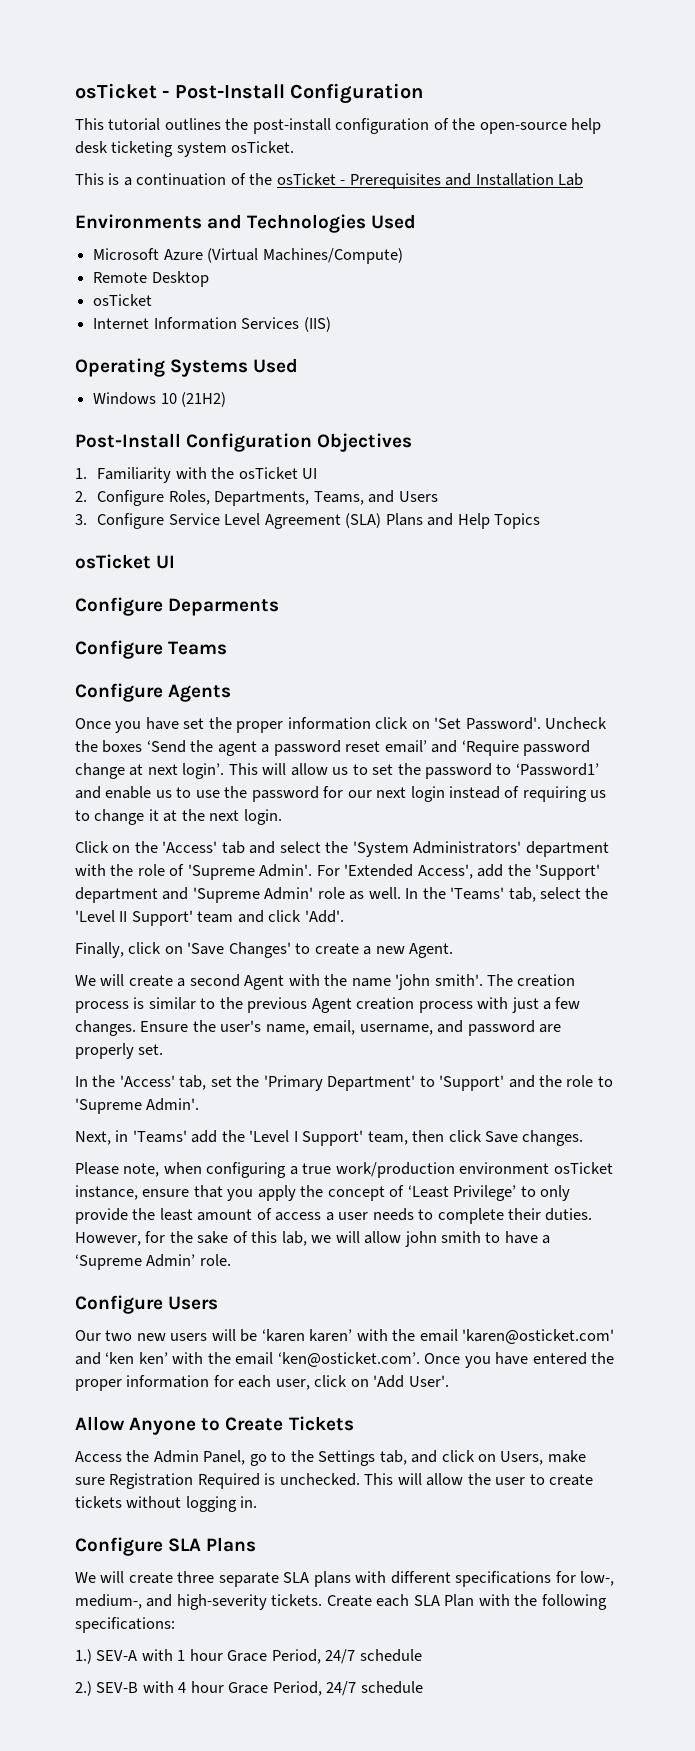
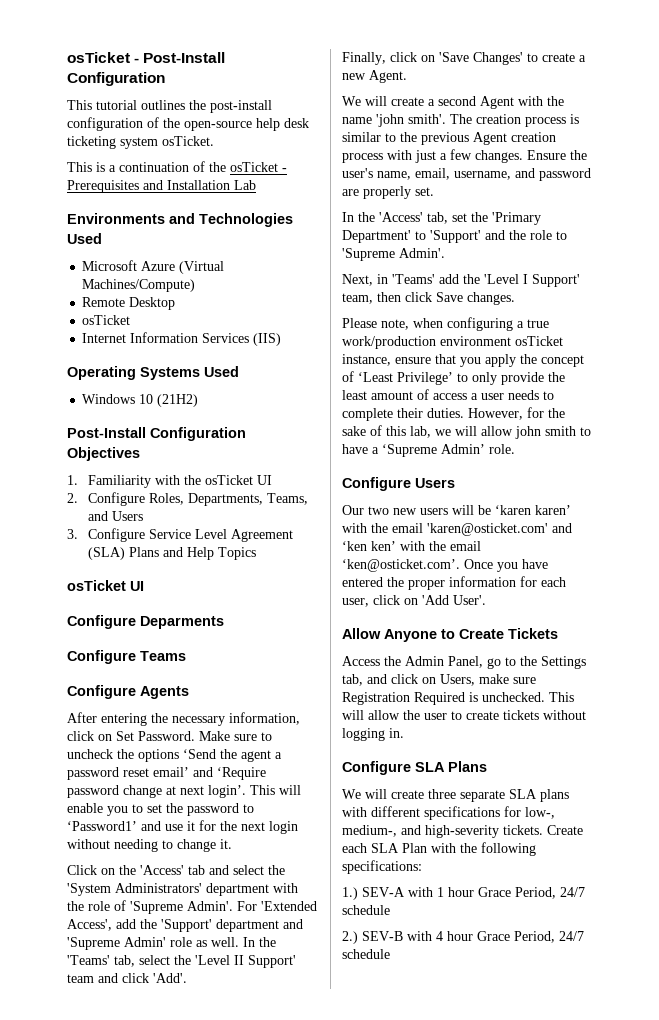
- Once you have set the proper information click on 'Set Password'. Uncheck the boxes ‘Send the agent a password reset email’ and ‘Require password change at next login’.
+ After entering the necessary information, click on Set Password. Make sure to uncheck the options ‘Send the agent a password reset email’ and ‘Require password change at next login’.
- This will allow us to set the password to ‘Password1’ and enable us to use the password for our next login instead of requiring us to change it at the next login.
+ This will enable you to set the password to ‘Password1’ and use it for the next login without needing to change it.

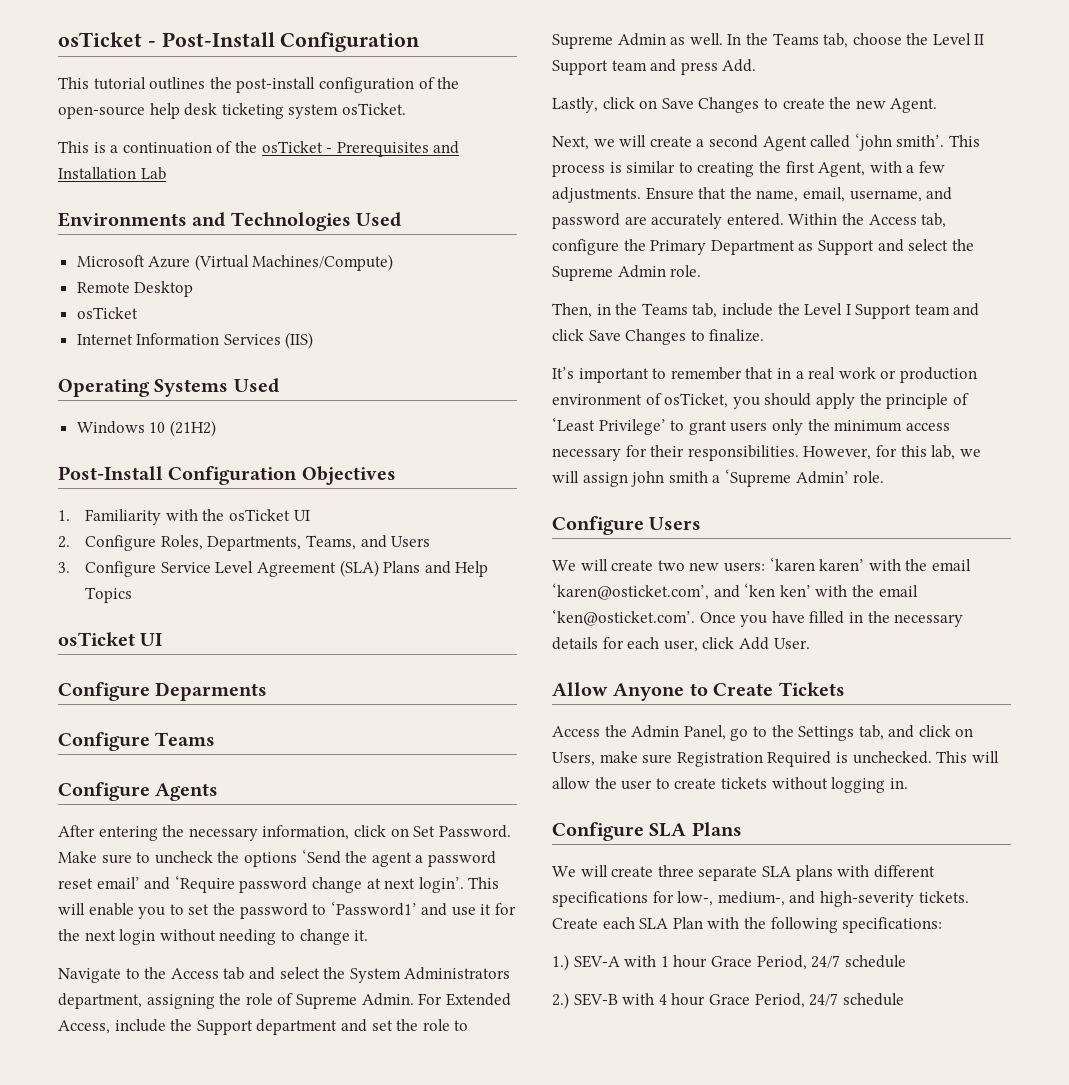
- Click on the 'Access' tab and select the 'System Administrators' department with the role of 'Supreme Admin'. For 'Extended Access', add the 'Support' department and 'Supreme Admin' role as well. In the 'Teams' tab, select the 'Level II Support' team and click 'Add'.
- Finally, click on 'Save Changes' to create a new Agent.
+ Navigate to the Access tab and select the System Administrators department, assigning the role of Supreme Admin. For Extended Access, include the Support department and set the role to Supreme Admin as well. In the Teams tab, choose the Level II Support team and press Add.
+ Lastly, click on Save Changes to create the new Agent.
- We will create a second Agent with the name 'john smith'. The creation process is similar to the previous Agent creation process with just a few changes. Ensure the user's name, email, username, and password are properly set.
- In the 'Access' tab, set the 'Primary Department' to 'Support' and the role to 'Supreme Admin'.
- Next, in 'Teams' add the 'Level I Support' team, then click Save changes.
- Please note, when configuring a true work/production environment osTicket instance, ensure that you apply the concept of ‘Least Privilege’ to only provide the least amount of access a user needs to complete their duties. However, for the sake of this lab, we will allow john smith to have a ‘Supreme Admin’ role.
+ Next, we will create a second Agent called ‘john smith’. This process is similar to creating the first Agent, with a few adjustments. Ensure that the name, email, username, and password are accurately entered. Within the Access tab, configure the Primary Department as Support and select the Supreme Admin role.
+ Then, in the Teams tab, include the Level I Support team and click Save Changes to finalize.
+ It’s important to remember that in a real work or production environment of osTicket, you should apply the principle of ‘Least Privilege’ to grant users only the minimum access necessary for their responsibilities. However, for this lab, we will assign john smith a ‘Supreme Admin’ role.
- Our two new users will be ‘karen karen’ with the email 'karen@osticket.com' and ‘ken ken’ with the email ‘ken@osticket.com’. Once you have entered the proper information for each user, click on 'Add User'.
+ We will create two new users: ‘karen karen’ with the email ‘karen@osticket.com’, and ‘ken ken’ with the email ‘ken@osticket.com’. Once you have filled in the necessary details for each user, click Add User.

